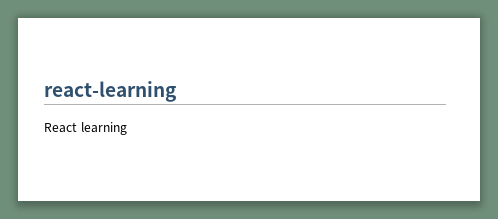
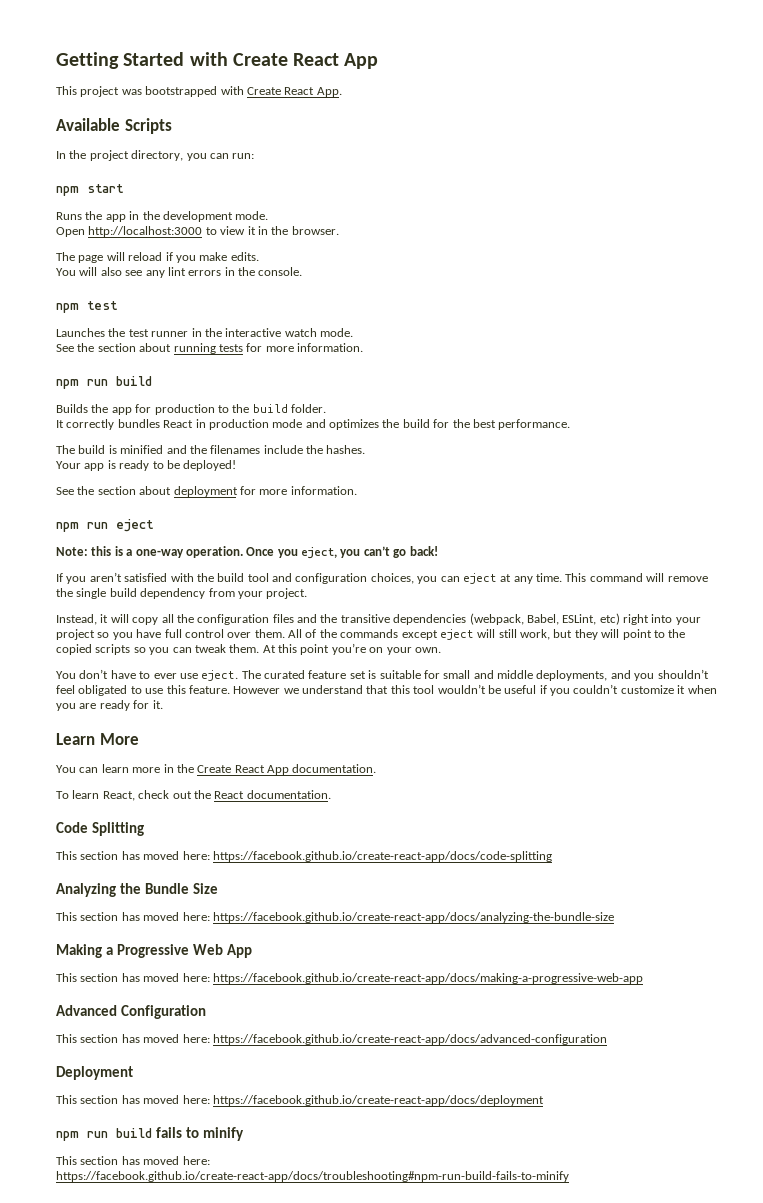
- react-learning
- React learning
+ Getting Started with Create React App
+ This project was bootstrapped with Create React App.
+ Available Scripts
+ In the project directory, you can run:
+ npm start
+ Runs the app in the development mode.
+ Open http://localhost:3000 to view it in the browser.
+ The page will reload if you make edits.
+ You will also see any lint errors in the console.
+ npm test
+ Launches the test runner in the interactive watch mode.
+ See the section about running tests for more information.
+ npm run build
+ Builds the app for production to the build folder.
+ It correctly bundles React in production mode and optimizes the build for the best performance.
+ The build is minified and the filenames include the hashes.
+ Your app is ready to be deployed!
+ See the section about deployment for more information.
+ npm run eject
+ Note: this is a one-way operation. Once you eject, you can’t go back!
+ If you aren’t satisfied with the build tool and configuration choices, you can eject at any time. This command will remove the single build dependency from your project.
+ Instead, it will copy all the configuration files and the transitive dependencies (webpack, Babel, ESLint, etc) right into your project so you have full control over them. All of the commands except eject will still work, but they will point to the copied scripts so you can tweak them. At this point you’re on your own.
+ You don’t have to ever use eject. The curated feature set is suitable for small and middle deployments, and you shouldn’t feel obligated to use this feature. However we understand that this tool wouldn’t be useful if you couldn’t customize it when you are ready for it.
+ Learn More
+ You can learn more in the Create React App documentation.
+ To learn React, check out the React documentation.
+ Code Splitting
+ This section has moved here: https://facebook.github.io/create-react-app/docs/code-splitting
+ Analyzing the Bundle Size
+ This section has moved here: https://facebook.github.io/create-react-app/docs/analyzing-the-bundle-size
+ Making a Progressive Web App
+ This section has moved here: https://facebook.github.io/create-react-app/docs/making-a-progressive-web-app
+ Advanced Configuration
+ This section has moved here: https://facebook.github.io/create-react-app/docs/advanced-configuration
+ Deployment
+ This section has moved here: https://facebook.github.io/create-react-app/docs/deployment
+ npm run build fails to minify
+ This section has moved here: https://facebook.github.io/create-react-app/docs/troubleshooting#npm-run-build-fails-to-minify

